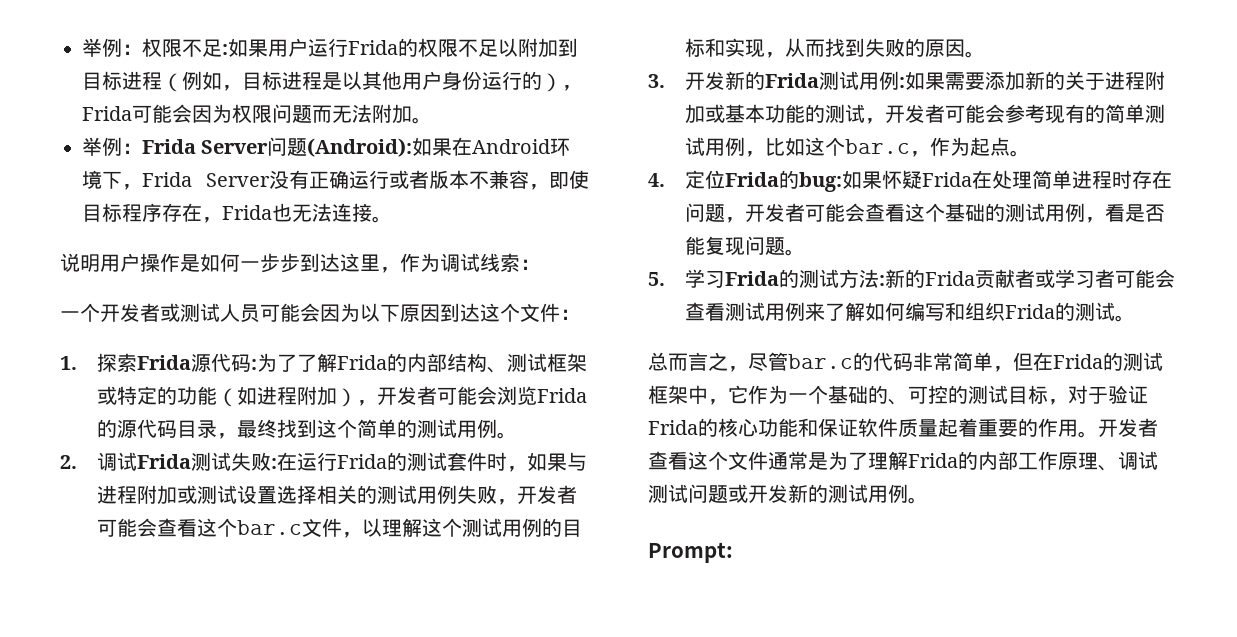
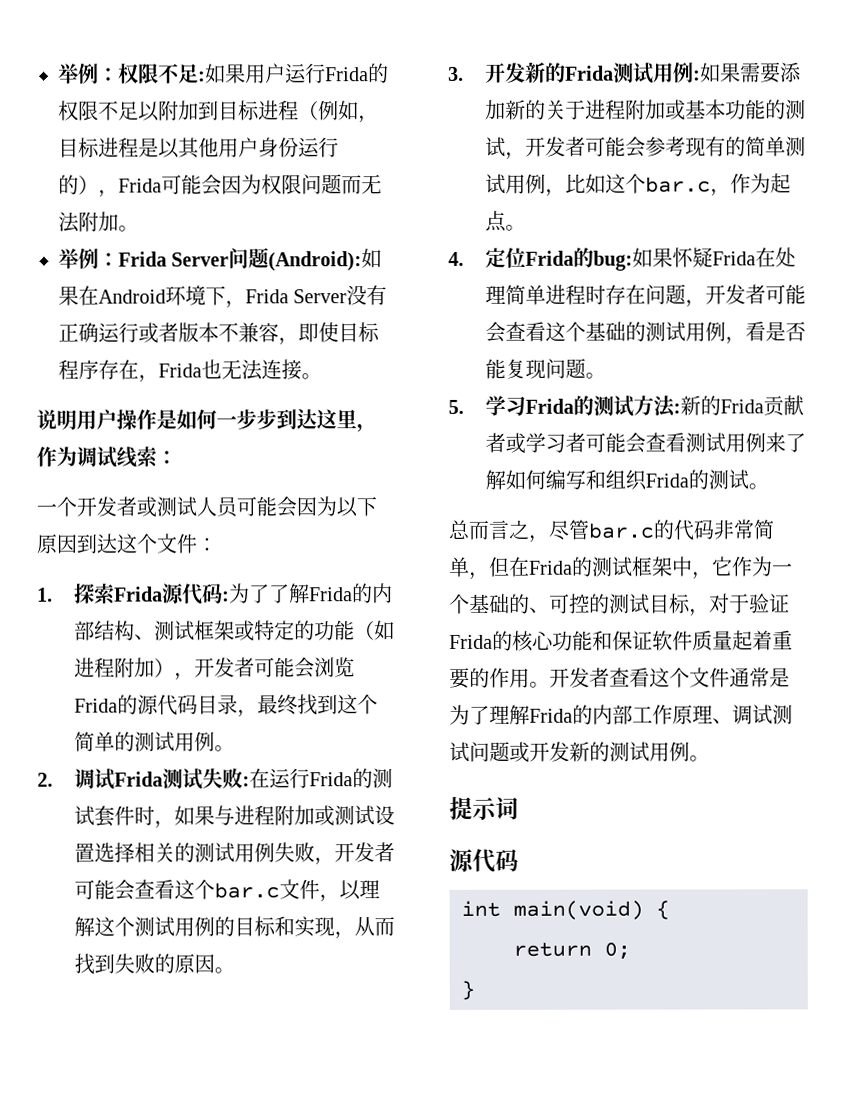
- Prompt:
+ 提示词
+ 源代码
+ int main(void) {
+ return 0;
+ }

